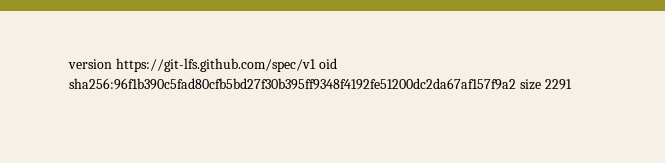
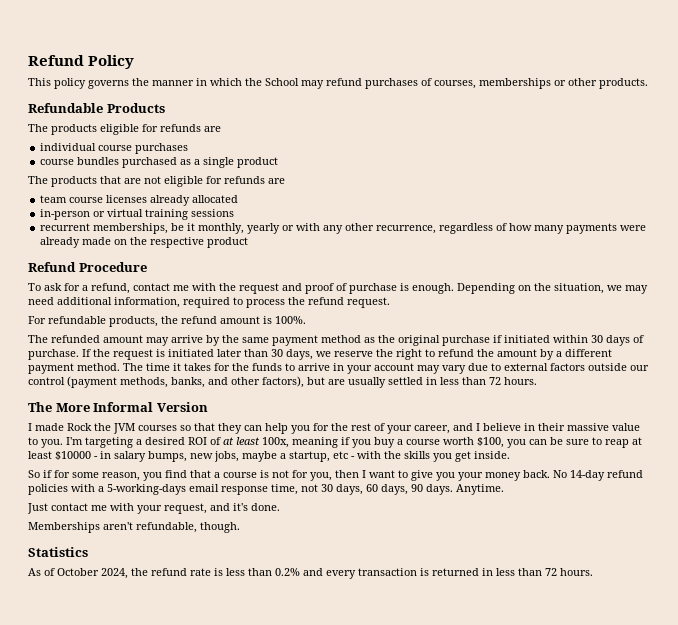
- version https://git-lfs.github.com/spec/v1 oid sha256:96f1b390c5fad80cfb5bd27f30b395ff9348f4192fe51200dc2da67af157f9a2 size 2291
+ Refund Policy
+ This policy governs the manner in which the School may refund purchases of courses, memberships or other products.
+ Refundable Products
+ The products eligible for refunds are
+ individual course purchases
+ course bundles purchased as a single product
+ The products that are not eligible for refunds are
+ team course licenses already allocated
+ in-person or virtual training sessions
+ recurrent memberships, be it monthly, yearly or with any other recurrence, regardless of how many payments were already made on the respective product
+ Refund Procedure
+ To ask for a refund, contact me with the request and proof of purchase is enough. Depending on the situation, we may need additional information, required to process the refund request.
+ For refundable products, the refund amount is 100%.
+ The refunded amount may arrive by the same payment method as the original purchase if initiated within 30 days of purchase. If the request is initiated later than 30 days, we reserve the right to refund the amount by a different payment method. The time it takes for the funds to arrive in your account may vary due to external factors outside our control (payment methods, banks, and other factors), but are usually settled in less than 72 hours.
+ The More Informal Version
+ I made Rock the JVM courses so that they can help you for the rest of your career, and I believe in their massive value to you. I'm targeting a desired ROI of at least 100x, meaning if you buy a course worth $100, you can be sure to reap at least $10000 - in salary bumps, new jobs, maybe a startup, etc - with the skills you get inside.
+ So if for some reason, you find that a course is not for you, then I want to give you your money back. No 14-day refund policies with a 5-working-days email response time, not 30 days, 60 days, 90 days. Anytime.
+ Just contact me with your request, and it's done.
+ Memberships aren't refundable, though.
+ Statistics
+ As of October 2024, the refund rate is less than 0.2% and every transaction is returned in less than 72 hours.

